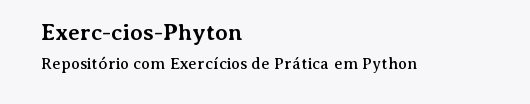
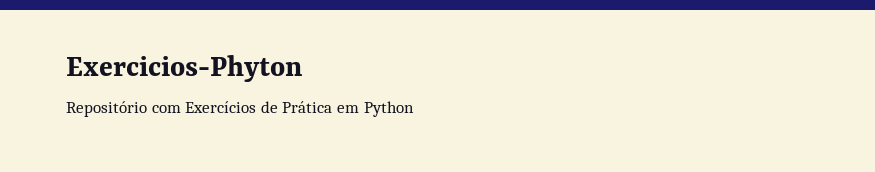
- Exerc-cios-Phyton
+ Exercicios-Phyton

